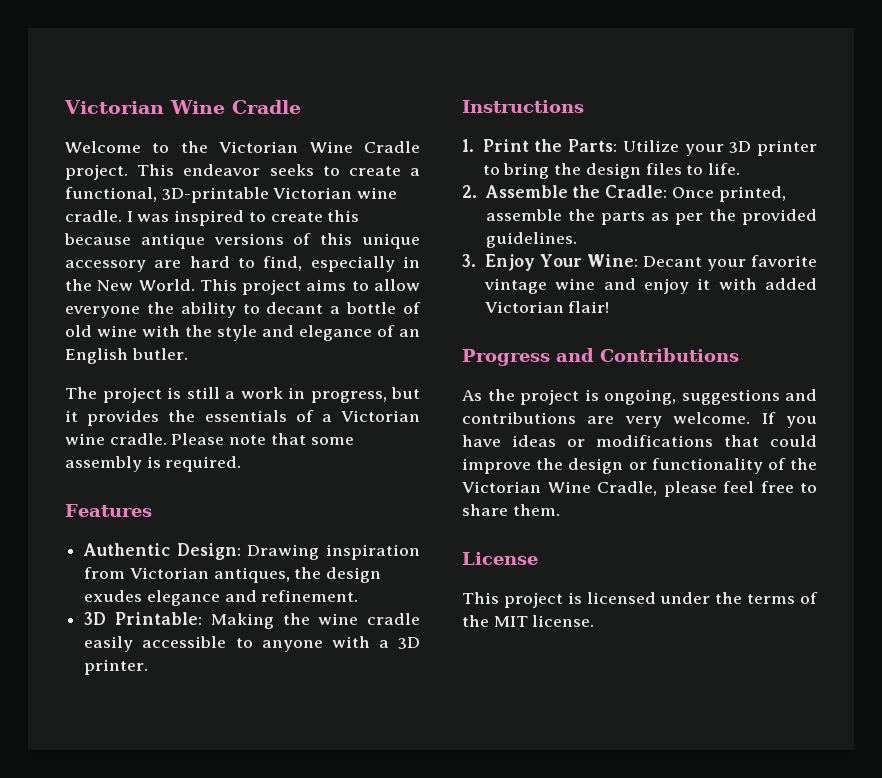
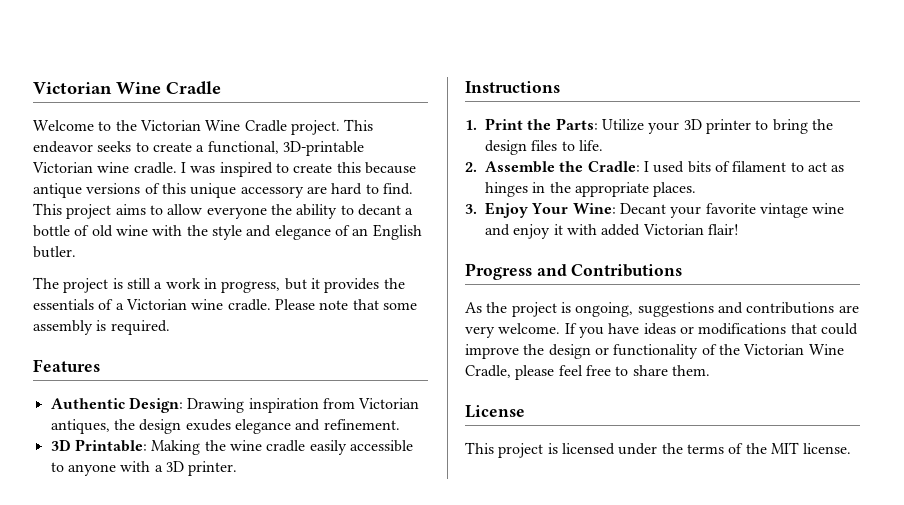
- I was inspired to create this because antique versions of this unique accessory are hard to find, especially in the New World.
+ I was inspired to create this because antique versions of this unique accessory are hard to find.
- 2. Assemble the Cradle: Once printed, assemble the parts as per the provided guidelines.
+ 2. Assemble the Cradle: I used bits of filament to act as hinges in the appropriate places.

